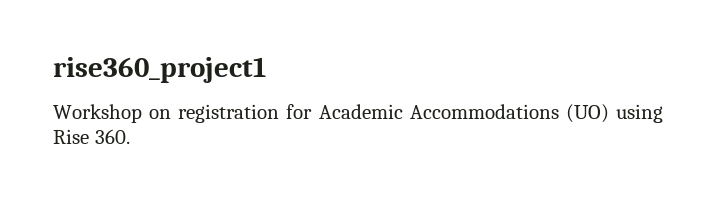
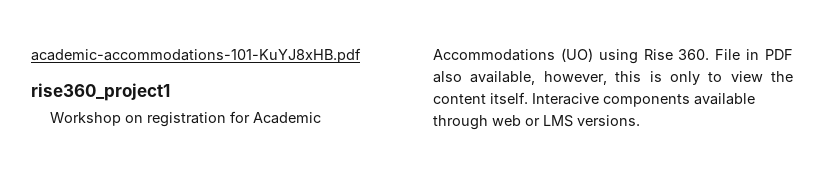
+ academic-accommodations-101-KuYJ8xHB.pdf
- Workshop on registration for Academic Accommodations (UO) using Rise 360.
+ Workshop on registration for Academic Accommodations (UO) using Rise 360. File in PDF also available, however, this is only to view the content itself. Interacive components available through web or LMS versions.

